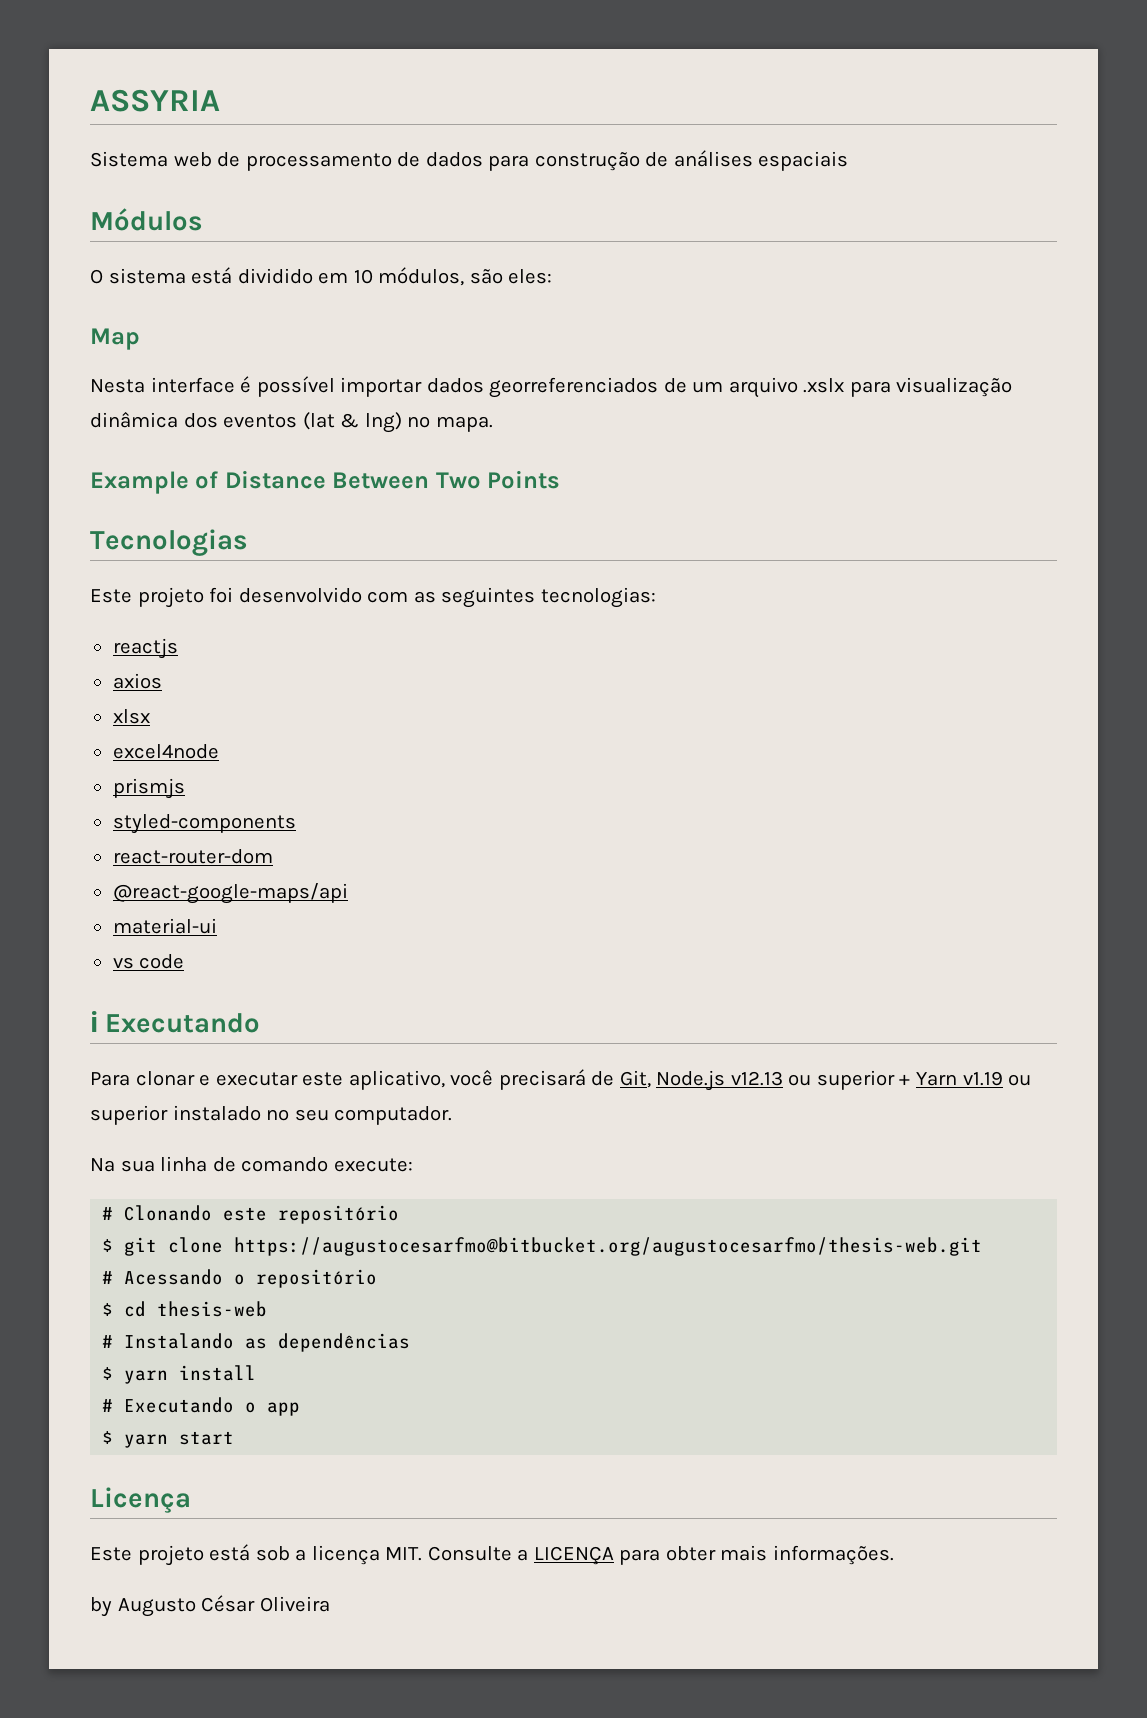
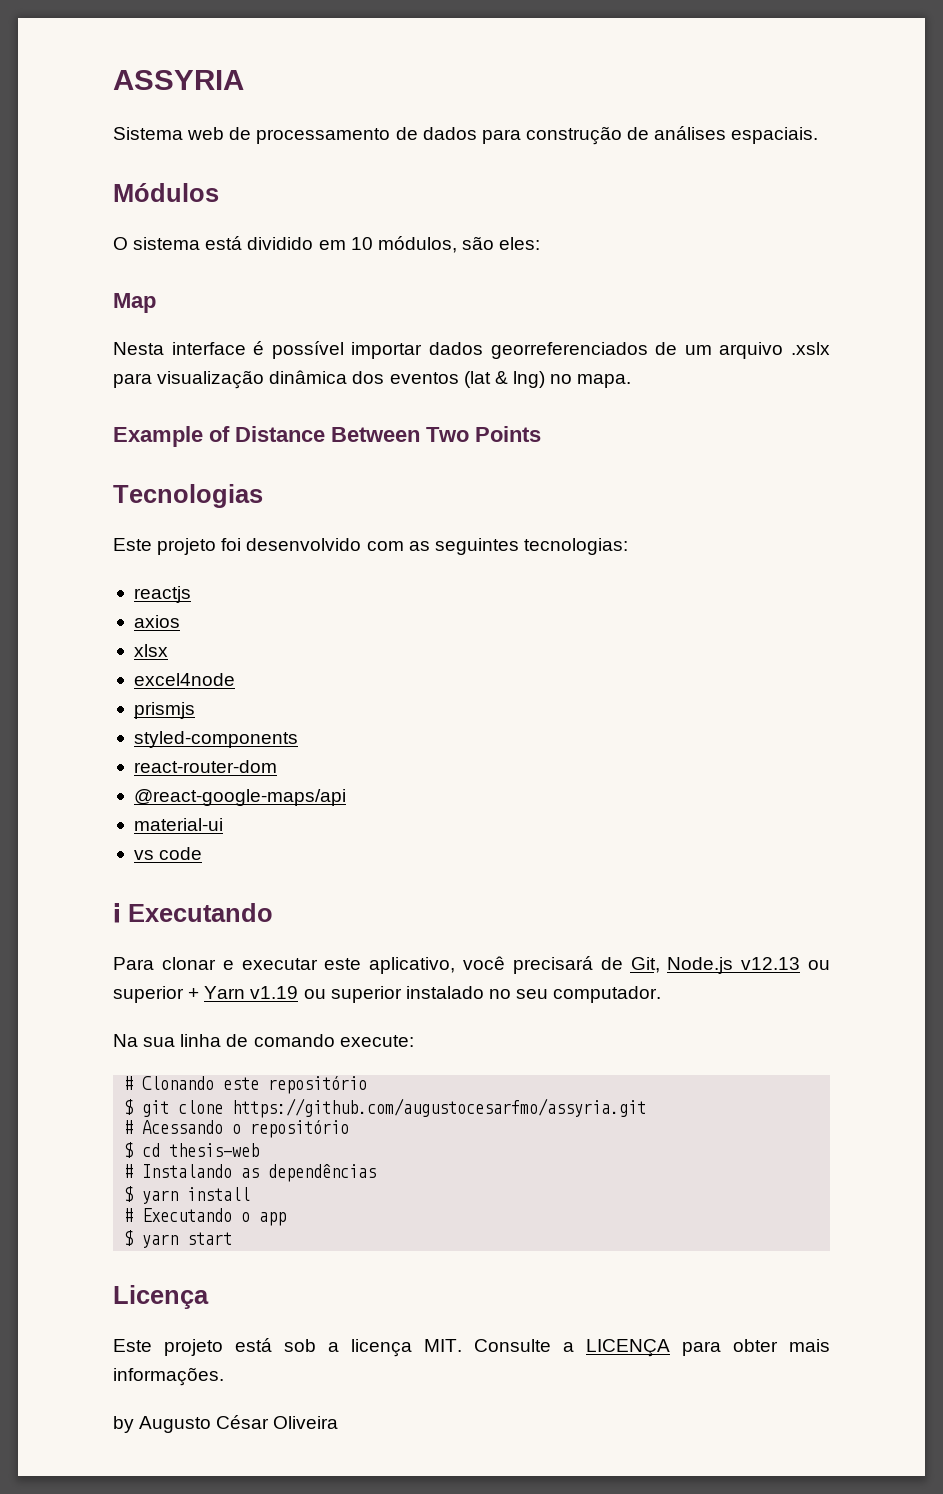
- Sistema web de processamento de dados para construção de análises espaciais
+ Sistema web de processamento de dados para construção de análises espaciais.
- $ git clone https://augustocesarfmo@bitbucket.org/augustocesarfmo/thesis-web.git
+ $ git clone https://github.com/augustocesarfmo/assyria.git

